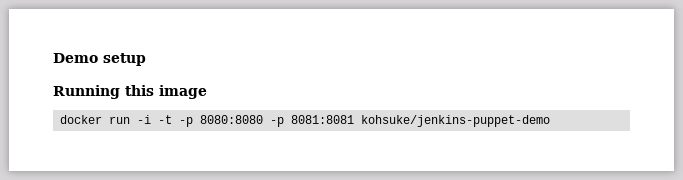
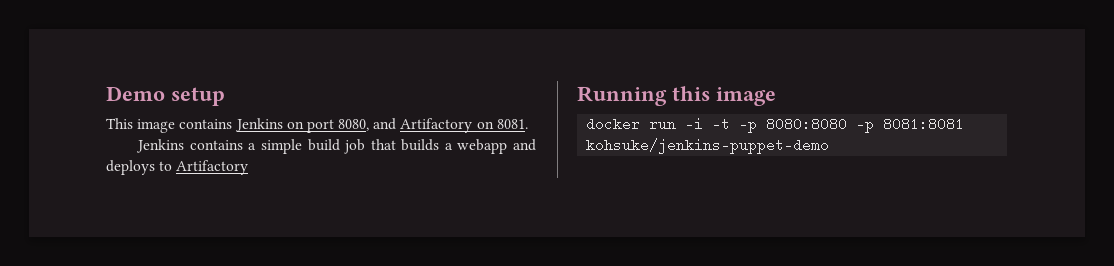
+ This image contains Jenkins on port 8080, and Artifactory on 8081.
+ Jenkins contains a simple build job that builds a webapp and deploys to Artifactory

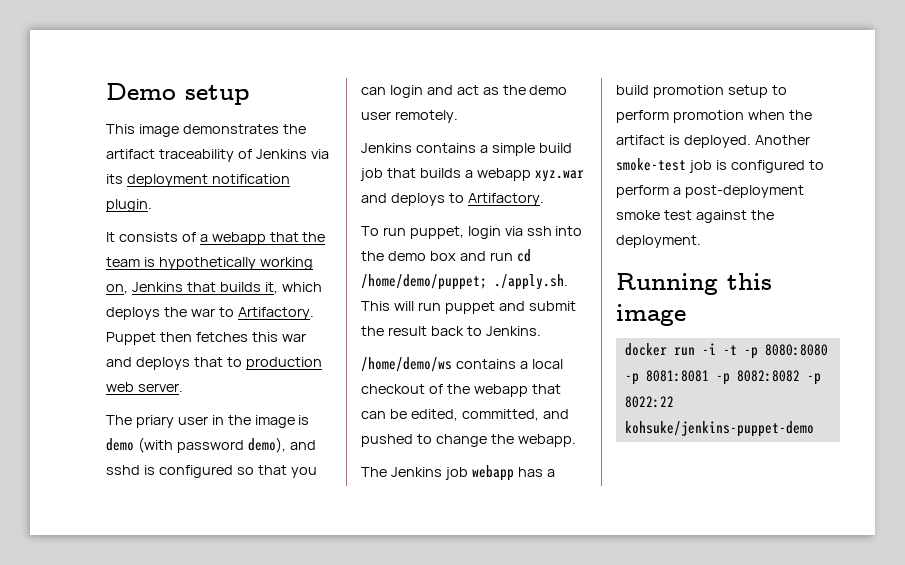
- This image contains Jenkins on port 8080, and Artifactory on 8081.
+ This image demonstrates the artifact traceability of Jenkins via its deployment notification plugin.
+ It consists of a webapp that the team is hypothetically working on, Jenkins that builds it, which deploys the war to Artifactory. Puppet then fetches this war and deploys that to production web server.
+ The priary user in the image is demo (with password demo), and sshd is configured so that you can login and act as the demo user remotely.
- Jenkins contains a simple build job that builds a webapp and deploys to Artifactory
+ Jenkins contains a simple build job that builds a webapp xyz.war and deploys to Artifactory.
+ To run puppet, login via ssh into the demo box and run cd /home/demo/puppet; ./apply.sh. This will run puppet and submit the result back to Jenkins.
+ /home/demo/ws contains a local checkout of the webapp that can be edited, committed, and pushed to change the webapp.
+ The Jenkins job webapp has a build promotion setup to perform promotion when the artifact is deployed. Another smoke-test job is configured to perform a post-deployment smoke test against the deployment.
- docker run -i -t -p 8080:8080 -p 8081:8081 kohsuke/jenkins-puppet-demo
+ docker run -i -t -p 8080:8080 -p 8081:8081 -p 8082:8082 -p 8022:22 kohsuke/jenkins-puppet-demo

